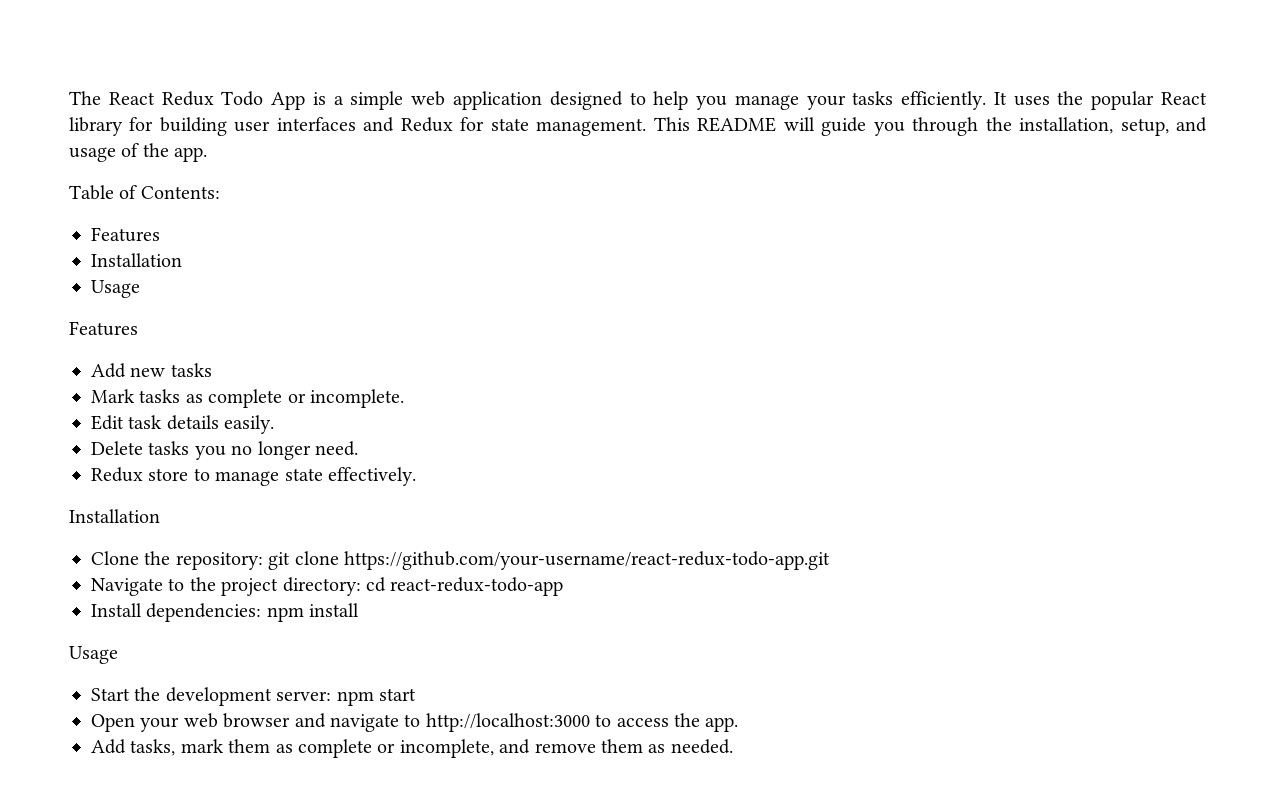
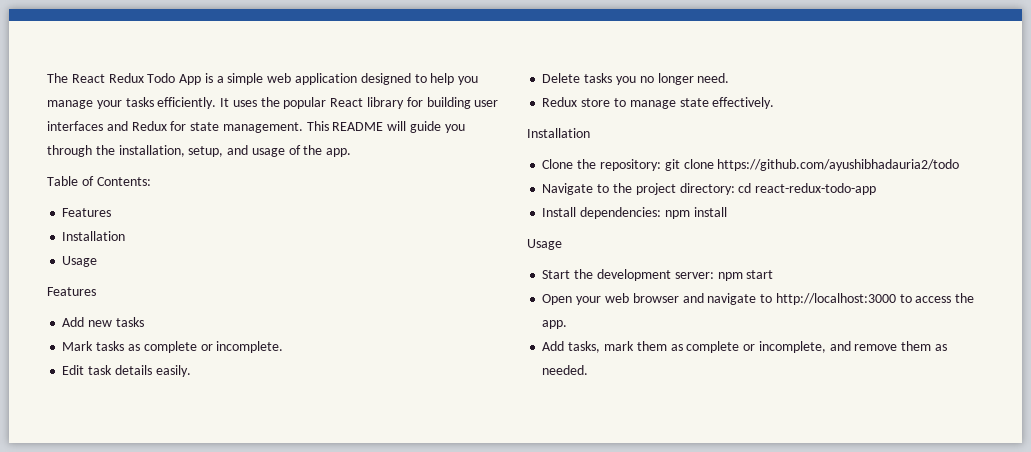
- Clone the repository: git clone https://github.com/your-username/react-redux-todo-app.git
+ Clone the repository: git clone https://github.com/ayushibhadauria2/todo

